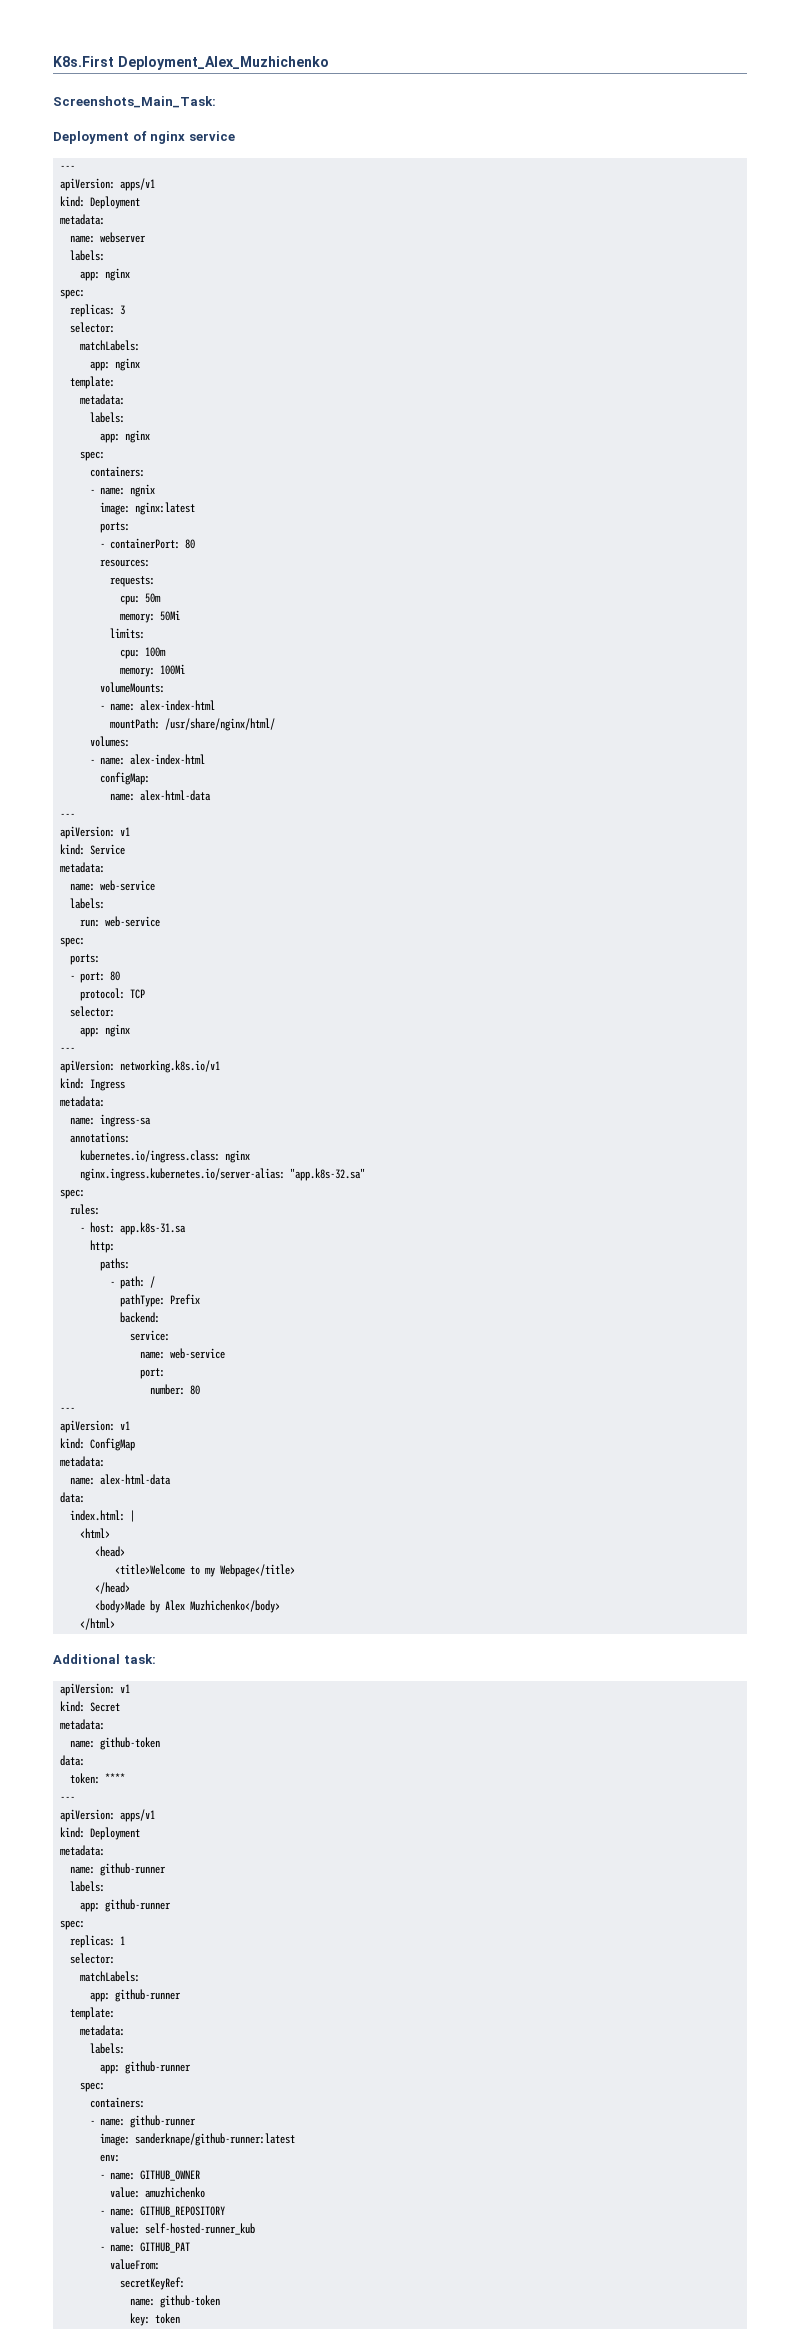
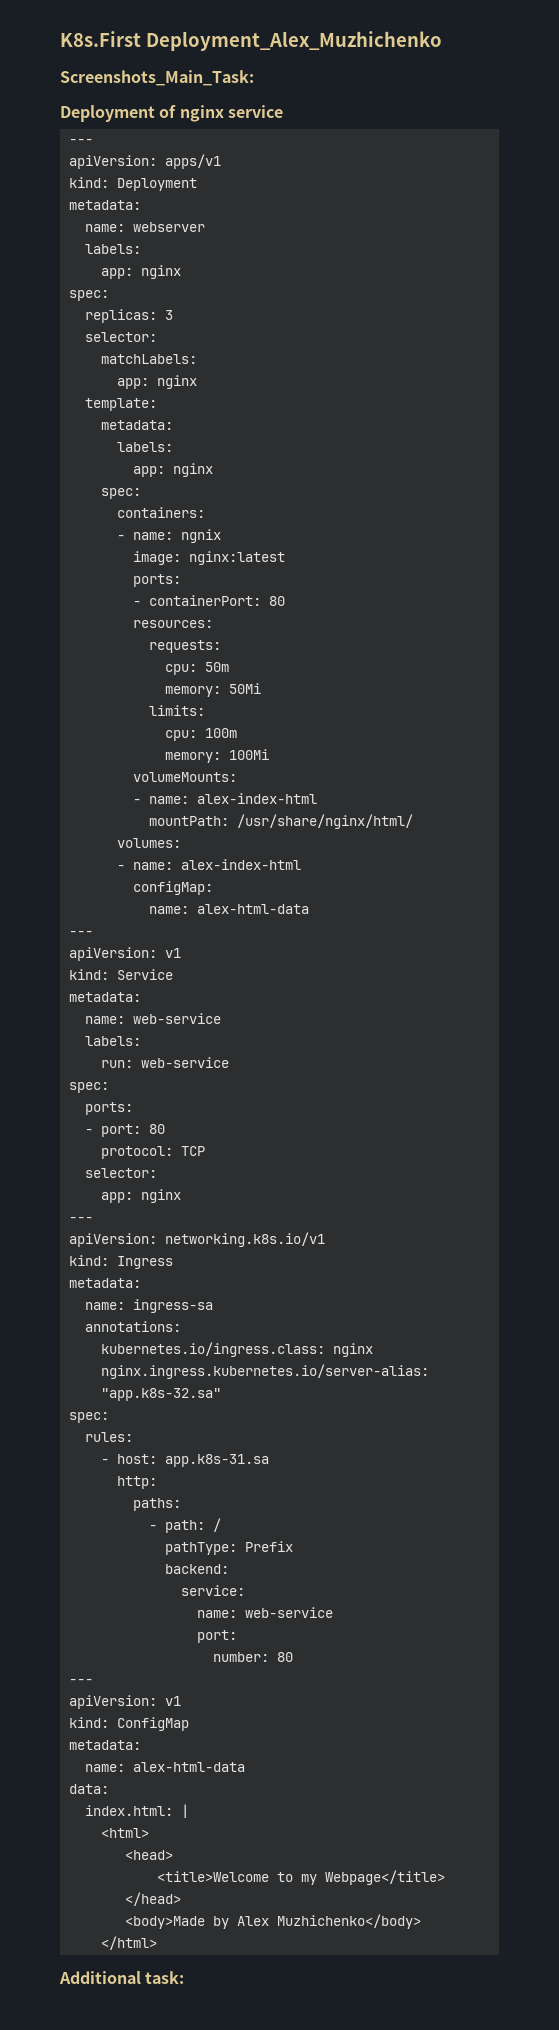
  Additional task:
- apiVersion: v1
- kind: Secret
- metadata:
- name: github-token
- data:
- token: ****
- ---
- apiVersion: apps/v1
- kind: Deployment
- metadata:
- name: github-runner
- labels:
- app: github-runner
- spec:
- replicas: 1
- selector:
- matchLabels:
- app: github-runner
- template:
- metadata:
- labels:
- app: github-runner
- spec:
- containers:
- - name: github-runner
- image: sanderknape/github-runner:latest
- env:
- - name: GITHUB_OWNER
- value: amuzhichenko
- - name: GITHUB_REPOSITORY
- value: self-hosted-runner_kub
- - name: GITHUB_PAT
- valueFrom:
- secretKeyRef:
- name: github-token
- key: token

